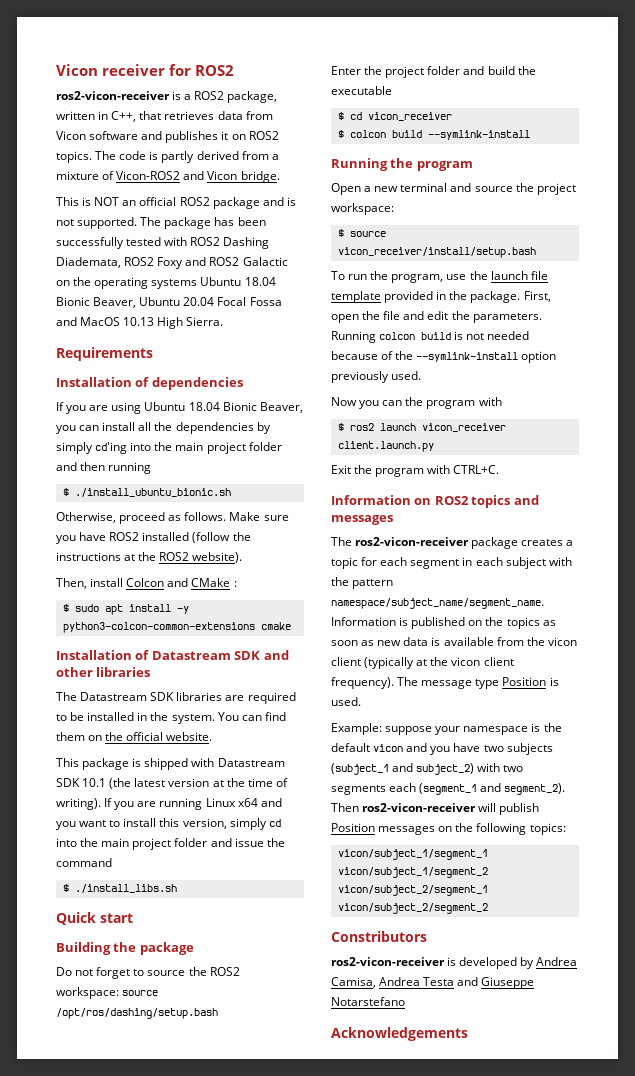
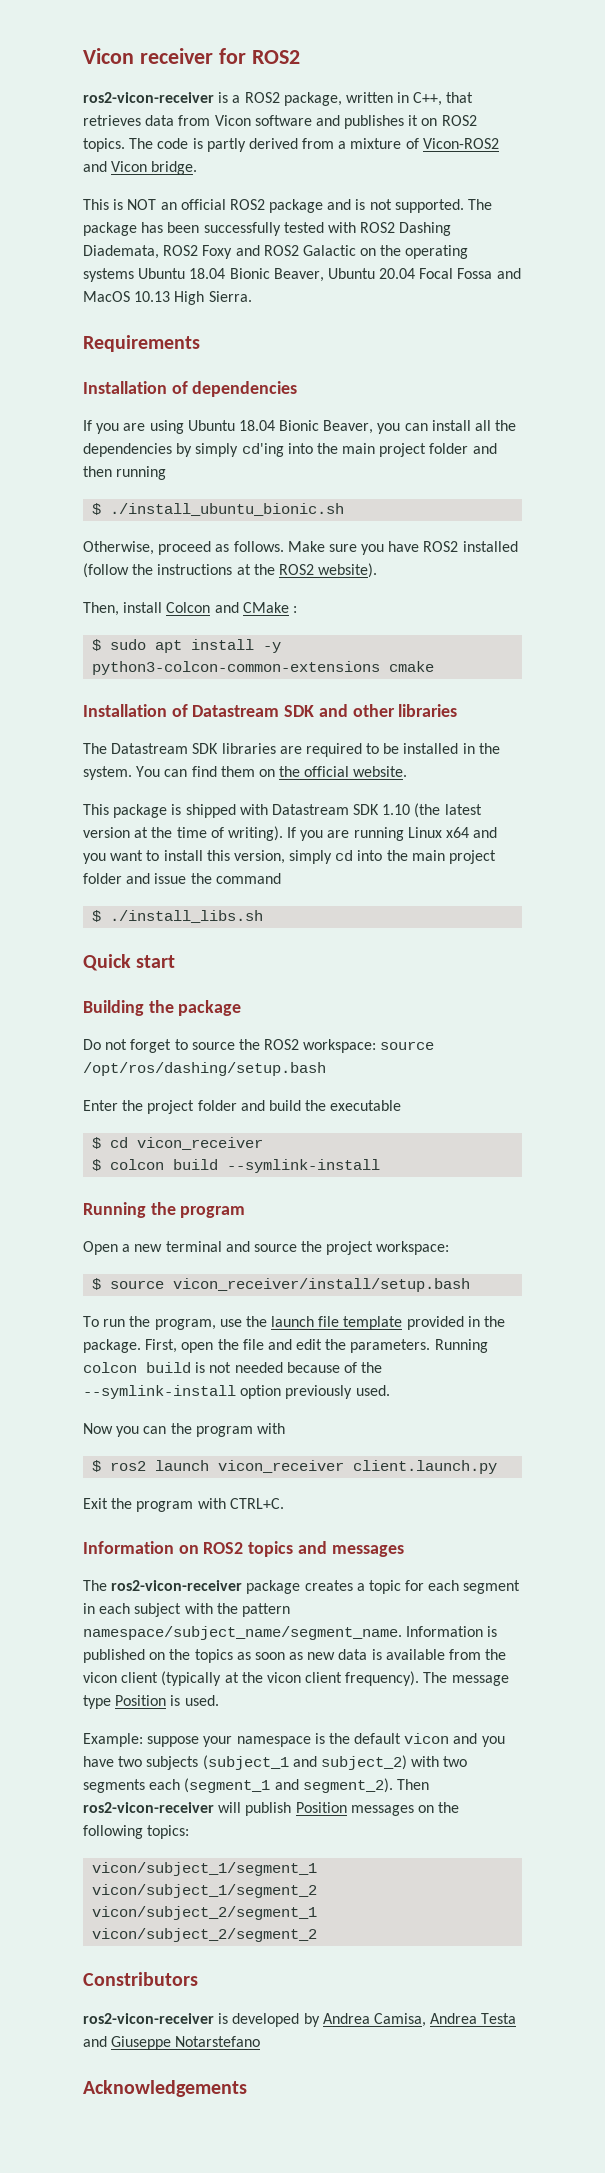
- This package is shipped with Datastream SDK 10.1 (the latest version at the time of writing).
+ This package is shipped with Datastream SDK 1.10 (the latest version at the time of writing).

